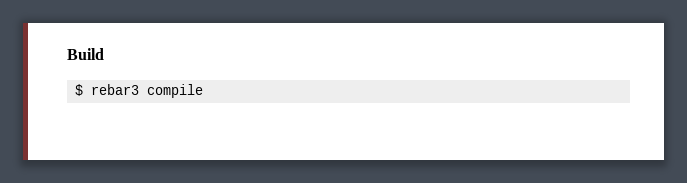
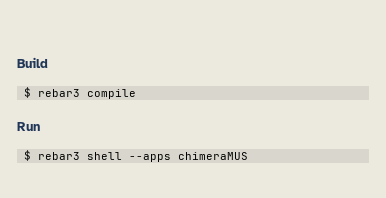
+ Run
+ $ rebar3 shell --apps chimeraMUS

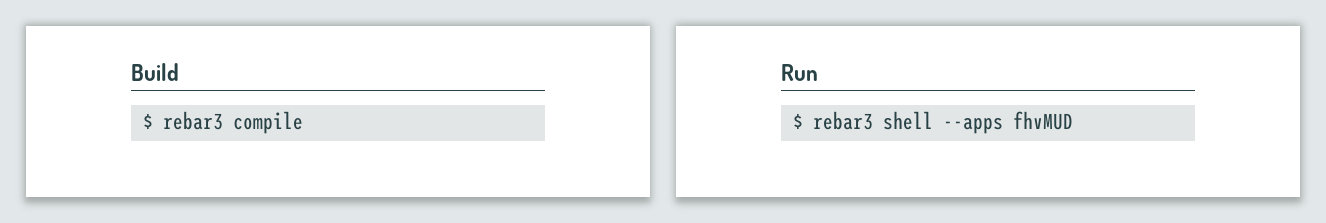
- $ rebar3 shell --apps chimeraMUS
+ $ rebar3 shell --apps fhvMUD

